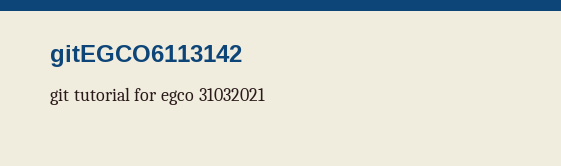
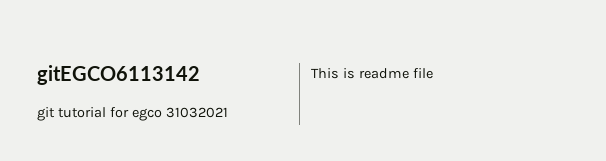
+ This is readme file

